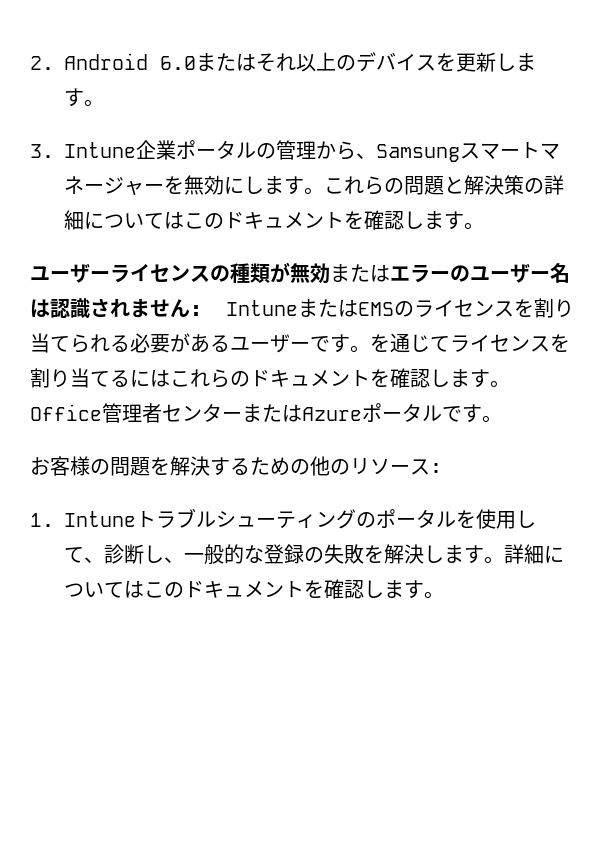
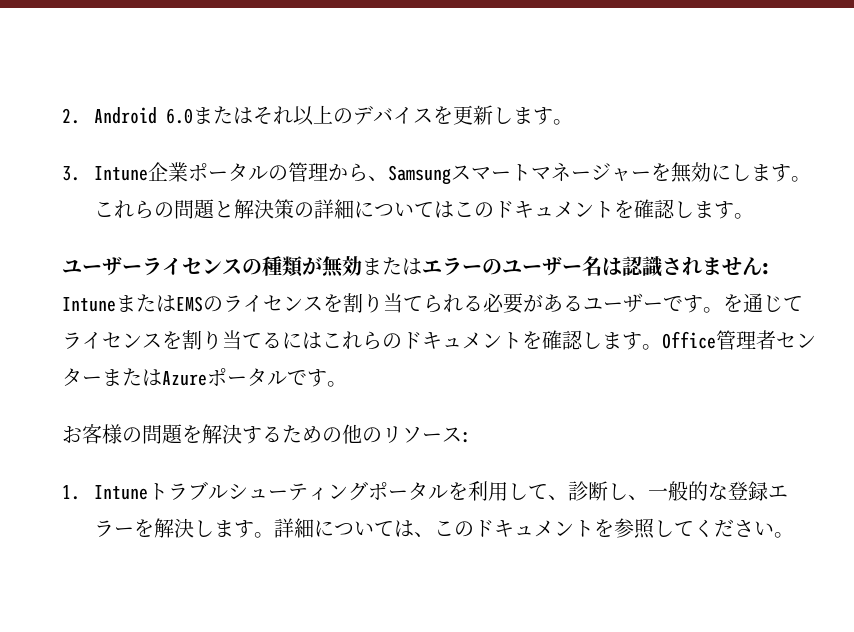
- 1. Intuneトラブルシューティングのポータルを使用して、診断し、一般的な登録の失敗を解決します。詳細についてはこのドキュメントを確認します。
+ 1. Intuneトラブルシューティングポータルを利用して、診断し、一般的な登録エラーを解決します。詳細については、このドキュメントを参照してください。

